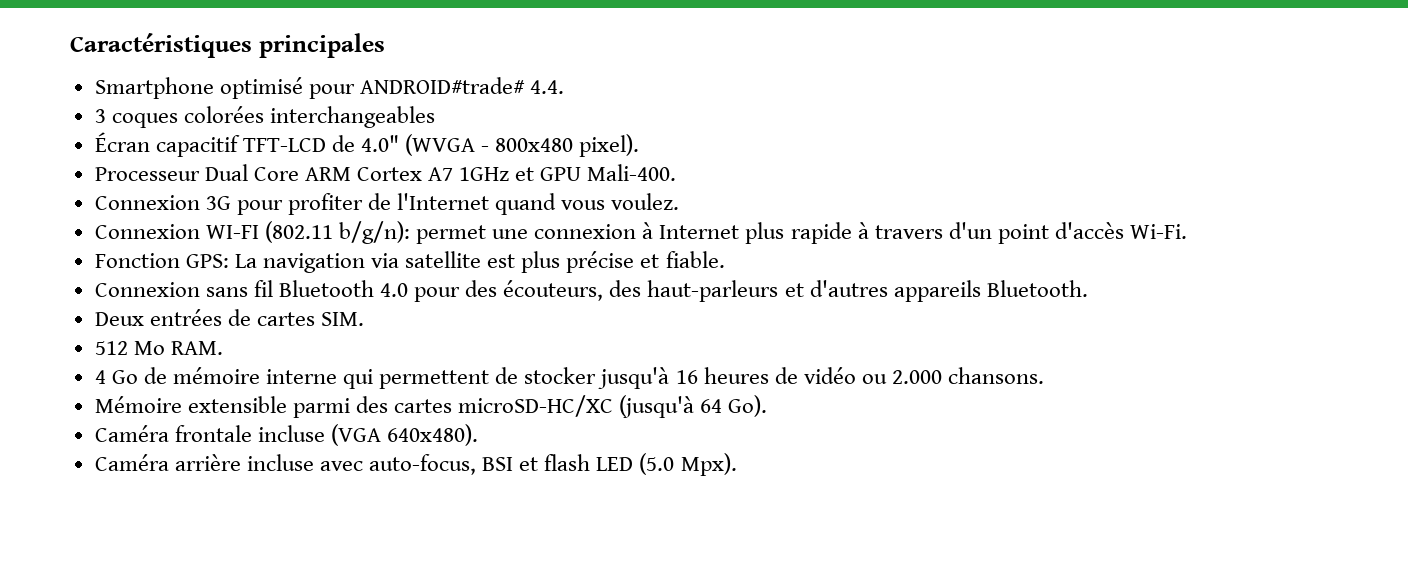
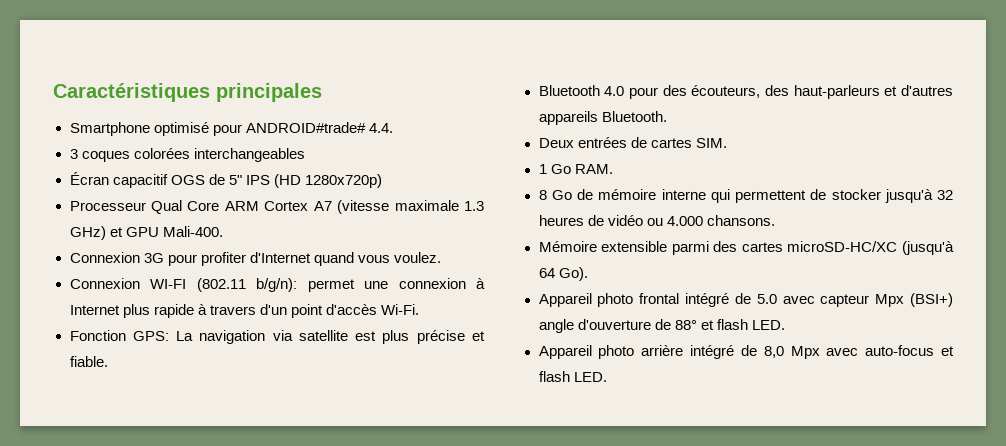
- Écran capacitif TFT-LCD de 4.0" (WVGA - 800x480 pixel).
+ Écran capacitif OGS de 5" IPS (HD 1280x720p)
- Processeur Dual Core ARM Cortex A7 1GHz et GPU Mali-400.
+ Processeur Qual Core ARM Cortex A7 (vitesse maximale 1.3 GHz) et GPU Mali-400.
- Connexion 3G pour profiter de l'Internet quand vous voulez.
+ Connexion 3G pour profiter d'Internet quand vous voulez.
- Connexion sans fil Bluetooth 4.0 pour des écouteurs, des haut-parleurs et d'autres appareils Bluetooth.
+ Bluetooth 4.0 pour des écouteurs, des haut-parleurs et d'autres appareils Bluetooth.
- 512 Mo RAM.
+ 1 Go RAM.
- 4 Go de mémoire interne qui permettent de stocker jusqu'à 16 heures de vidéo ou 2.000 chansons.
+ 8 Go de mémoire interne qui permettent de stocker jusqu'à 32 heures de vidéo ou 4.000 chansons.
- Caméra frontale incluse (VGA 640x480).
- Caméra arrière incluse avec auto-focus, BSI et flash LED (5.0 Mpx).
+ Appareil photo frontal intégré de 5.0 avec capteur Mpx (BSI+) angle d'ouverture de 88° et flash LED.
+ Appareil photo arrière intégré de 8,0 Mpx avec auto-focus et flash LED.

